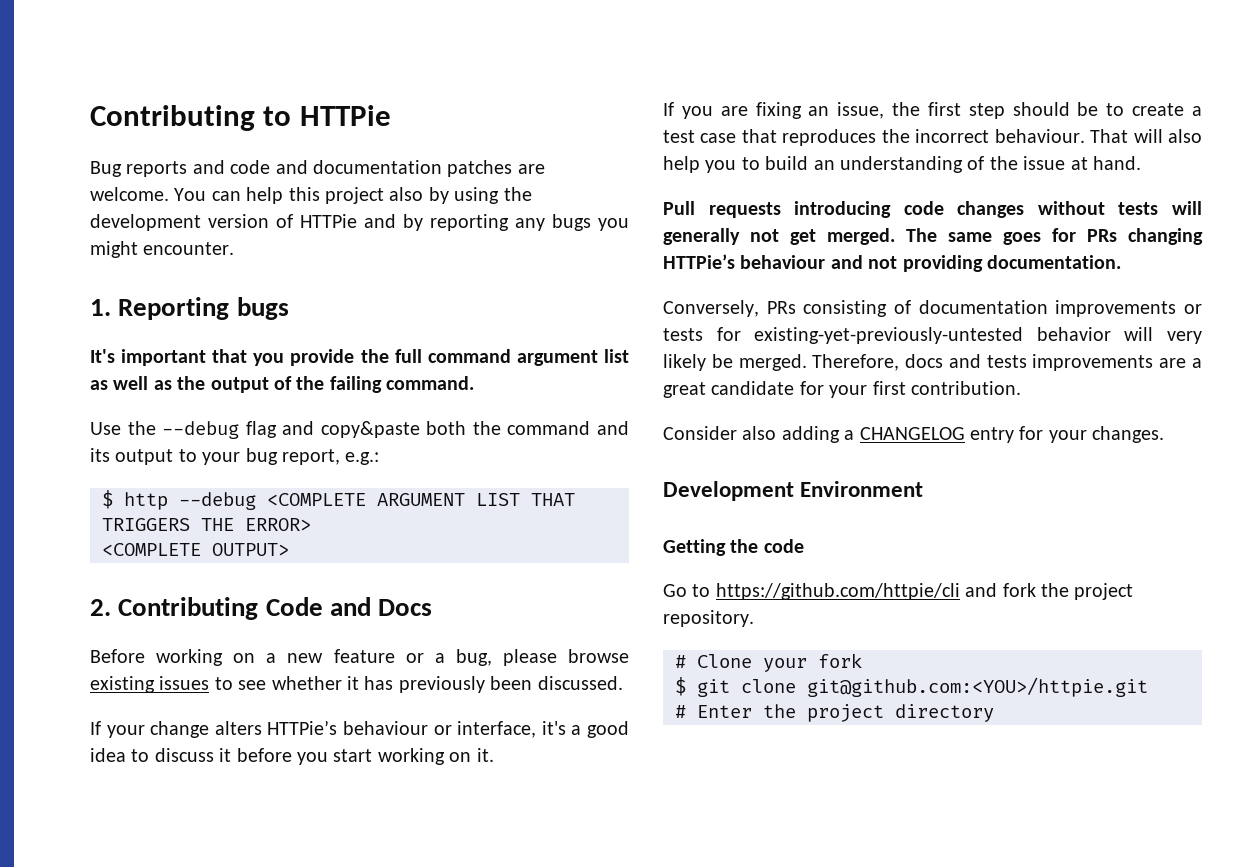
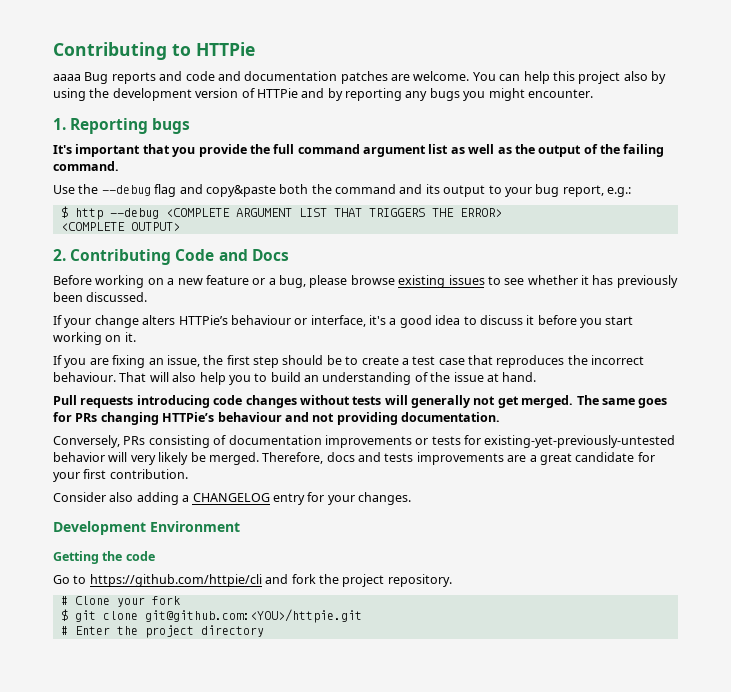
- Bug reports and code and documentation patches are welcome.
+ aaaa Bug reports and code and documentation patches are welcome.

